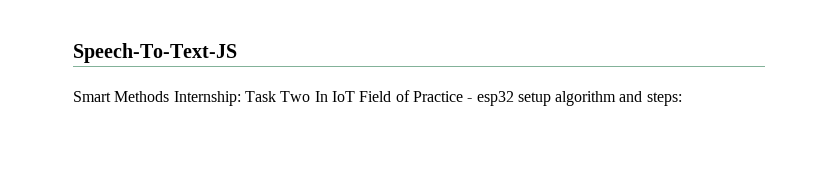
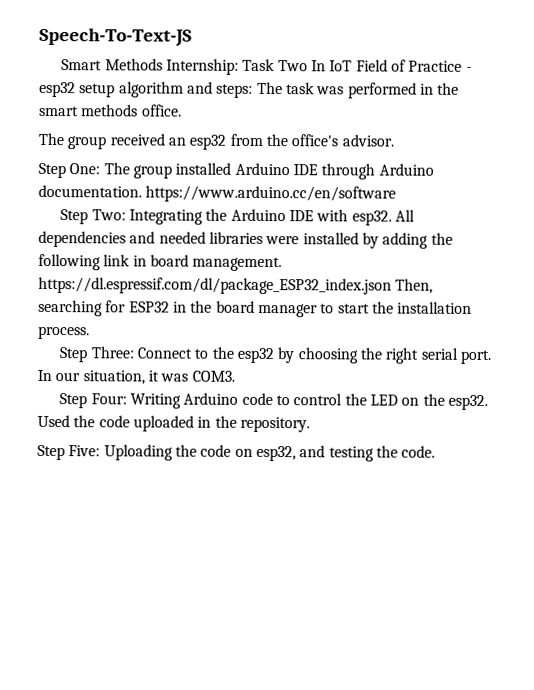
- Smart Methods Internship: Task Two In IoT Field of Practice - esp32 setup algorithm and steps:
+ Smart Methods Internship: Task Two In IoT Field of Practice - esp32 setup algorithm and steps: The task was performed in the smart methods office.
+ The group received an esp32 from the office's advisor.
+ Step One: The group installed Arduino IDE through Arduino documentation. https://www.arduino.cc/en/software
+ Step Two: Integrating the Arduino IDE with esp32. All dependencies and needed libraries were installed by adding the following link in board management. https://dl.espressif.com/dl/package_ESP32_index.json Then, searching for ESP32 in the board manager to start the installation process.
+ Step Three: Connect to the esp32 by choosing the right serial port. In our situation, it was COM3.
+ Step Four: Writing Arduino code to control the LED on the esp32. Used the code uploaded in the repository.
+ Step Five: Uploading the code on esp32, and testing the code.

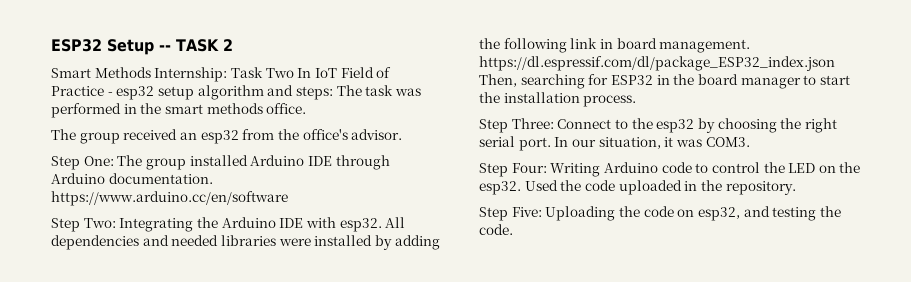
- Speech-To-Text-JS
+ ESP32 Setup -- TASK 2

